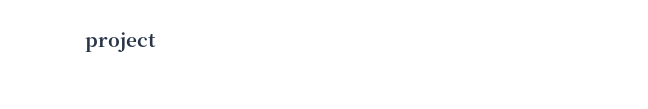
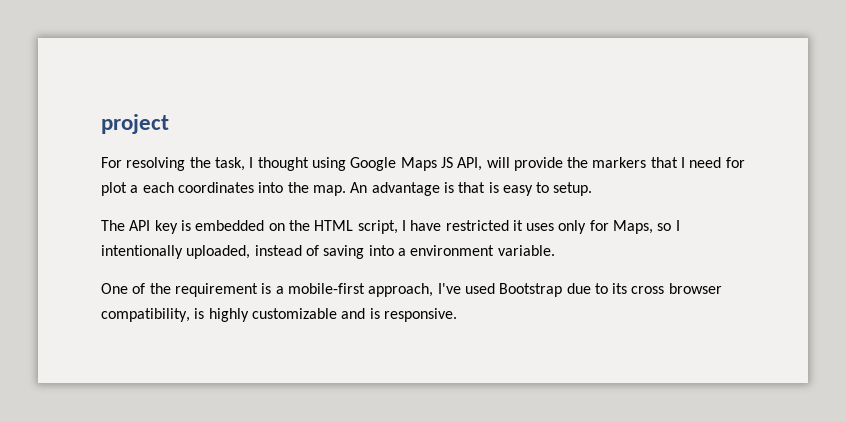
+ For resolving the task, I thought using Google Maps JS API, will provide the markers that I need for plot a each coordinates into the map. An advantage is that is easy to setup.
+ The API key is embedded on the HTML script, I have restricted it uses only for Maps, so I intentionally uploaded, instead of saving into a environment variable.
+ One of the requirement is a mobile-first approach, I've used Bootstrap due to its cross browser compatibility, is highly customizable and is responsive.

